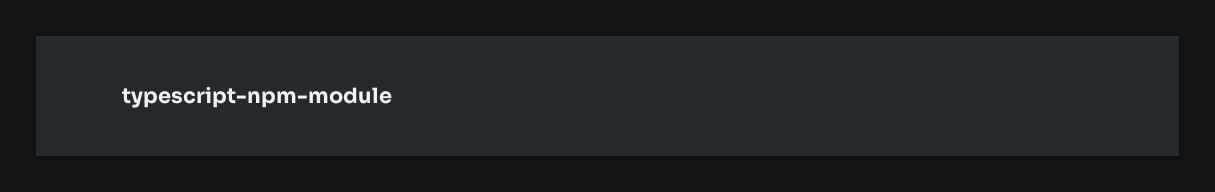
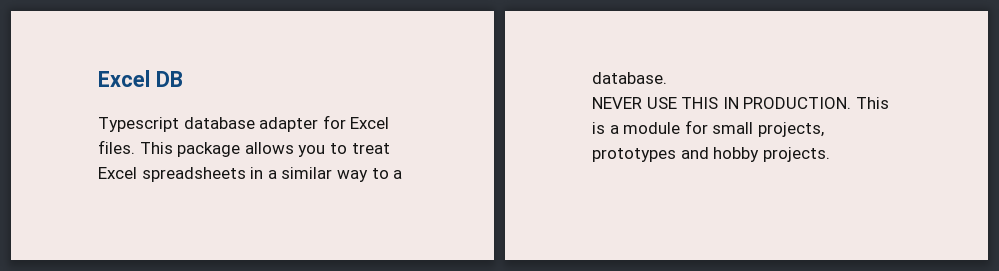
- typescript-npm-module
+ Excel DB
+ Typescript database adapter for Excel files. This package allows you to treat Excel spreadsheets in a similar way to a database.
+ NEVER USE THIS IN PRODUCTION. This is a module for small projects, prototypes and hobby projects.

